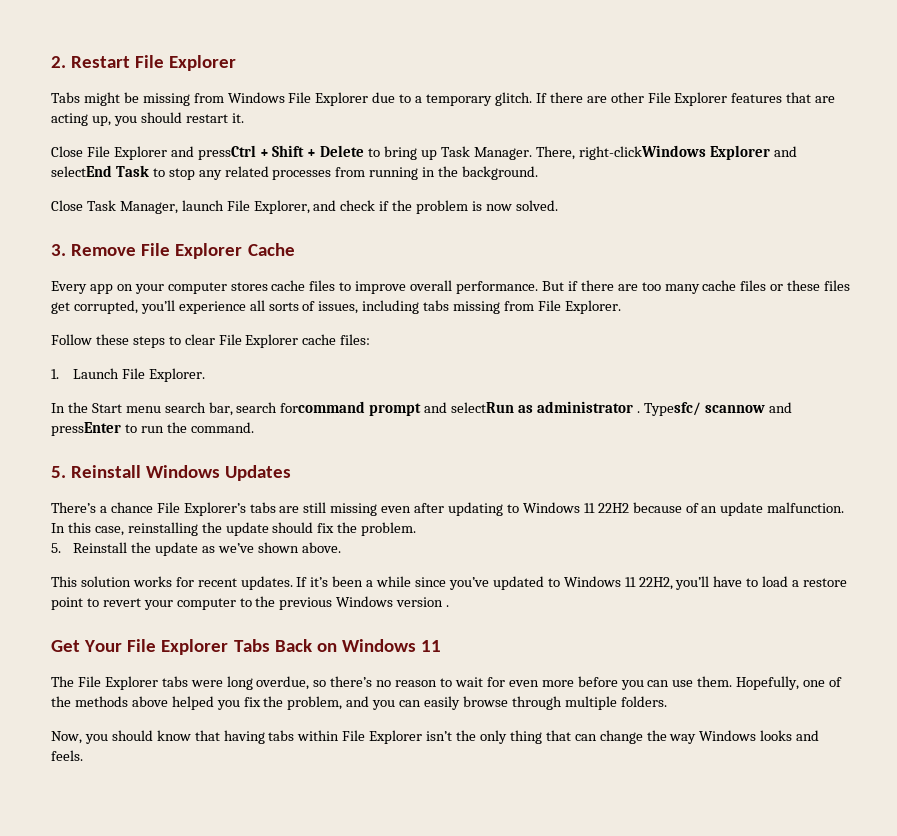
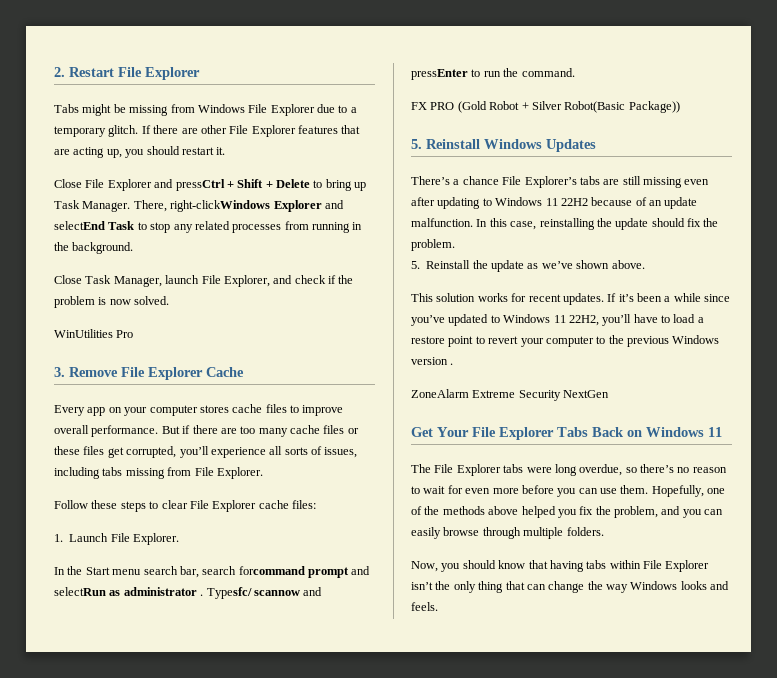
+ WinUtilities Pro
+ FX PRO (Gold Robot + Silver Robot(Basic Package))
+ ZoneAlarm Extreme Security NextGen

